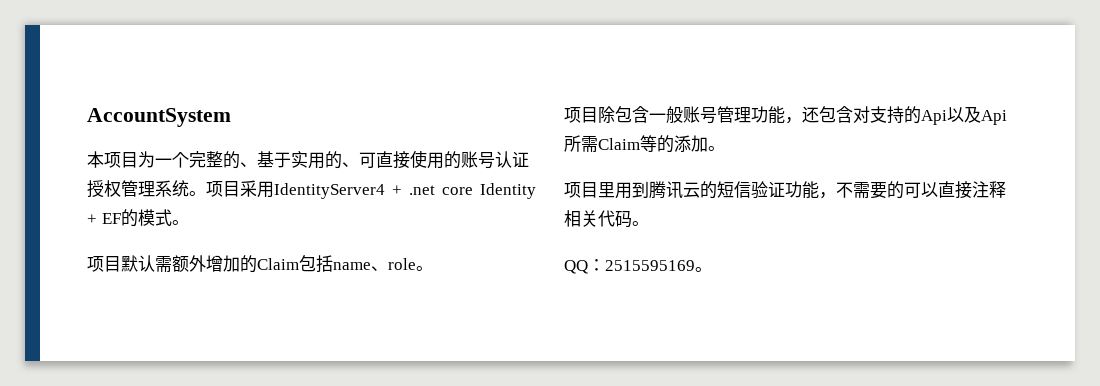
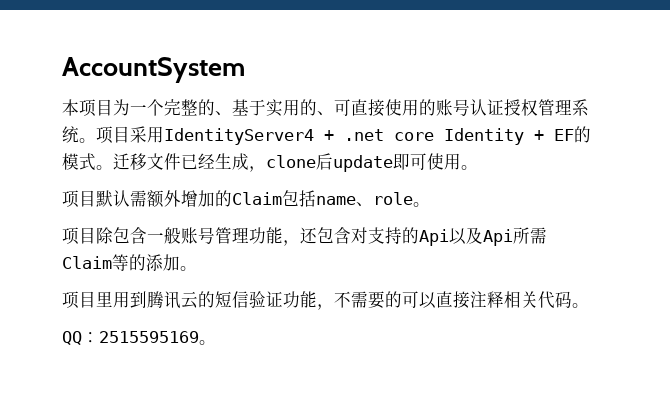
+ 迁移文件已经生成，clone后update即可使用。

